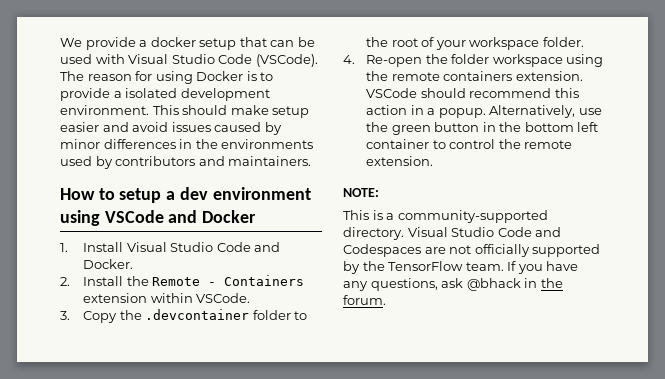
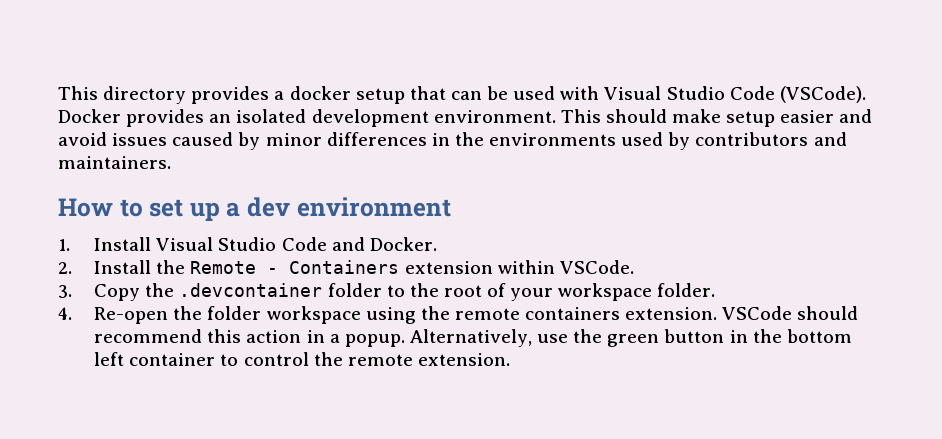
- We provide a docker setup that can be used with Visual Studio Code (VSCode).
+ This directory provides a docker setup that can be used with Visual Studio Code (VSCode).
- The reason for using Docker is to provide a isolated development environment.
+ Docker provides an isolated development environment.
- How to setup a dev environment using VSCode and Docker
+ How to set up a dev environment
- NOTE:
- This is a community-supported directory. Visual Studio Code and Codespaces are not officially supported by the TensorFlow team. If you have any questions, ask @bhack in the forum.

